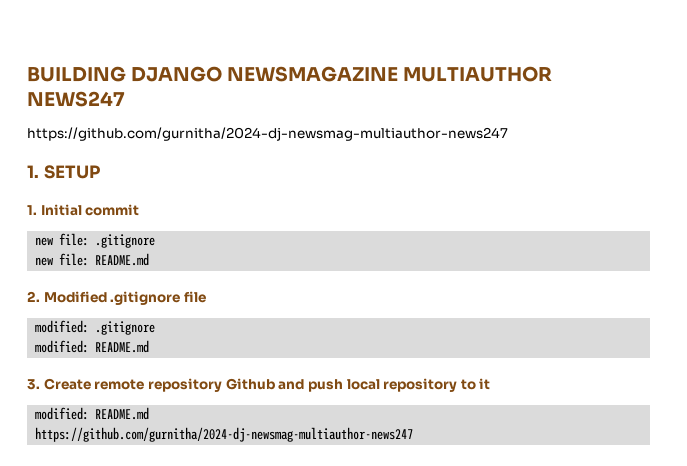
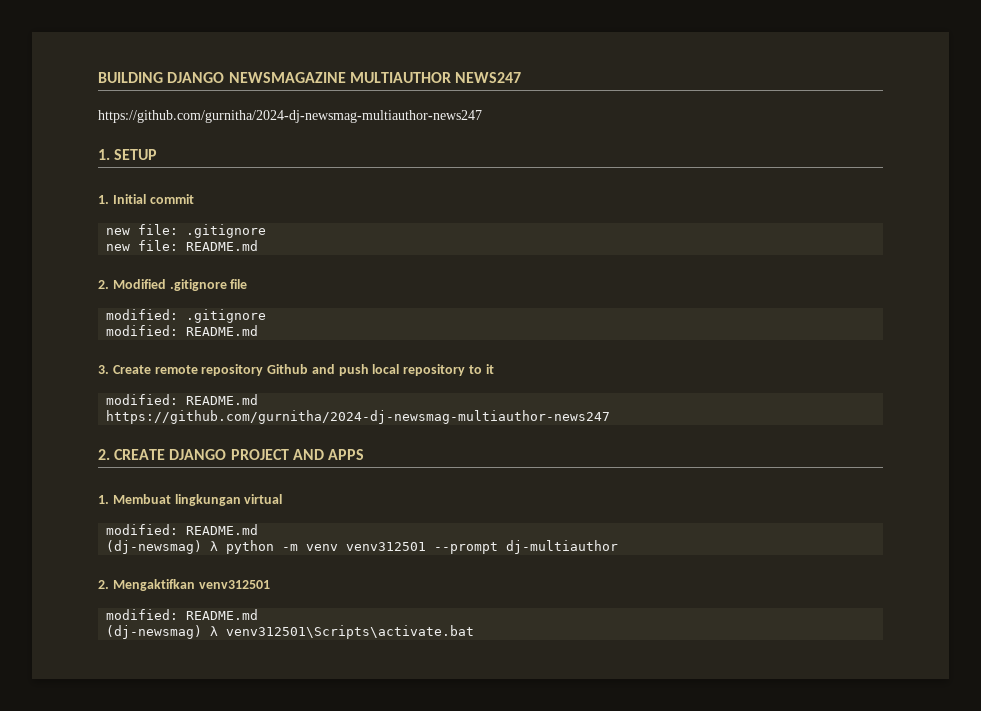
+ 2. CREATE DJANGO PROJECT AND APPS
+ 1. Membuat lingkungan virtual
+ modified: README.md
+ (dj-newsmag) λ python -m venv venv312501 --prompt dj-multiauthor
+ 2. Mengaktifkan venv312501
+ modified: README.md
+ (dj-newsmag) λ venv312501\Scripts\activate.bat

